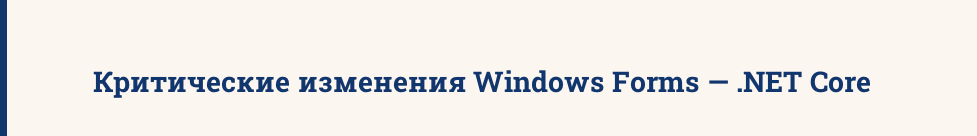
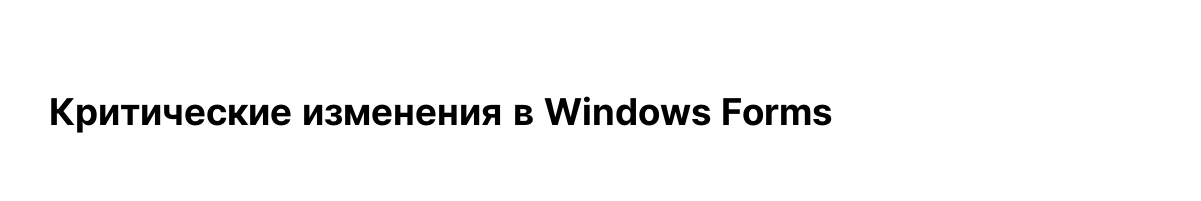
- Критические изменения Windows Forms — .NET Core
+ Критические изменения в Windows Forms

